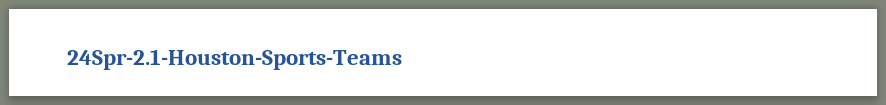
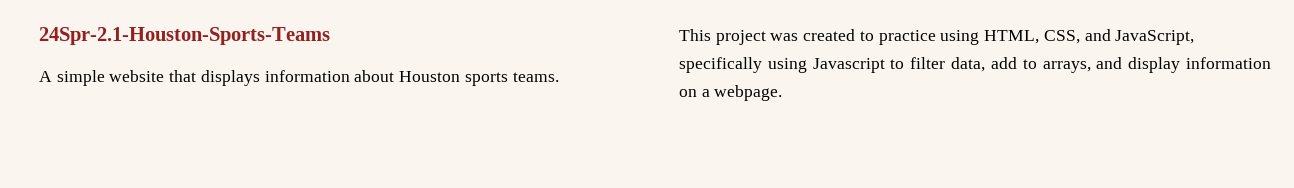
+ A simple website that displays information about Houston sports teams.
+ This project was created to practice using HTML, CSS, and JavaScript, specifically using Javascript to filter data, add to arrays, and display information on a webpage.

